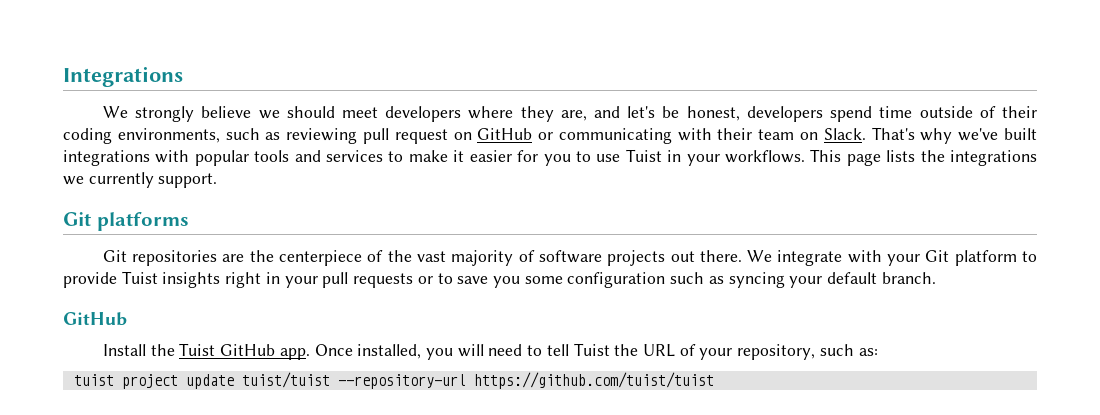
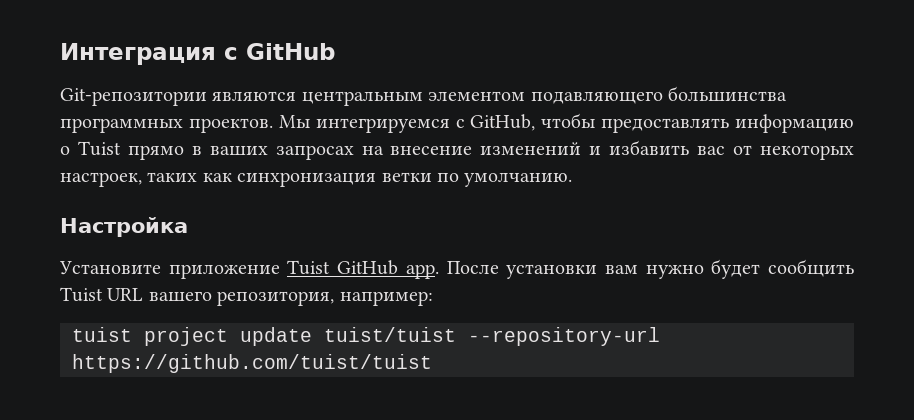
- Integrations
- We strongly believe we should meet developers where they are, and let's be honest, developers spend time outside of their coding environments, such as reviewing pull request on GitHub or communicating with their team on Slack. That's why we've built integrations with popular tools and services to make it easier for you to use Tuist in your workflows. This page lists the integrations we currently support.
- Git platforms
- Git repositories are the centerpiece of the vast majority of software projects out there. We integrate with your Git platform to provide Tuist insights right in your pull requests or to save you some configuration such as syncing your default branch.
- GitHub
- Install the Tuist GitHub app. Once installed, you will need to tell Tuist the URL of your repository, such as:
+ Интеграция с GitHub
+ Git-репозитории являются центральным элементом подавляющего большинства программных проектов. Мы интегрируемся с GitHub, чтобы предоставлять информацию о Tuist прямо в ваших запросах на внесение изменений и избавить вас от некоторых настроек, таких как синхронизация ветки по умолчанию.
+ Настройка
+ Установите приложение Tuist GitHub app. После установки вам нужно будет сообщить Tuist URL вашего репозитория, например:

